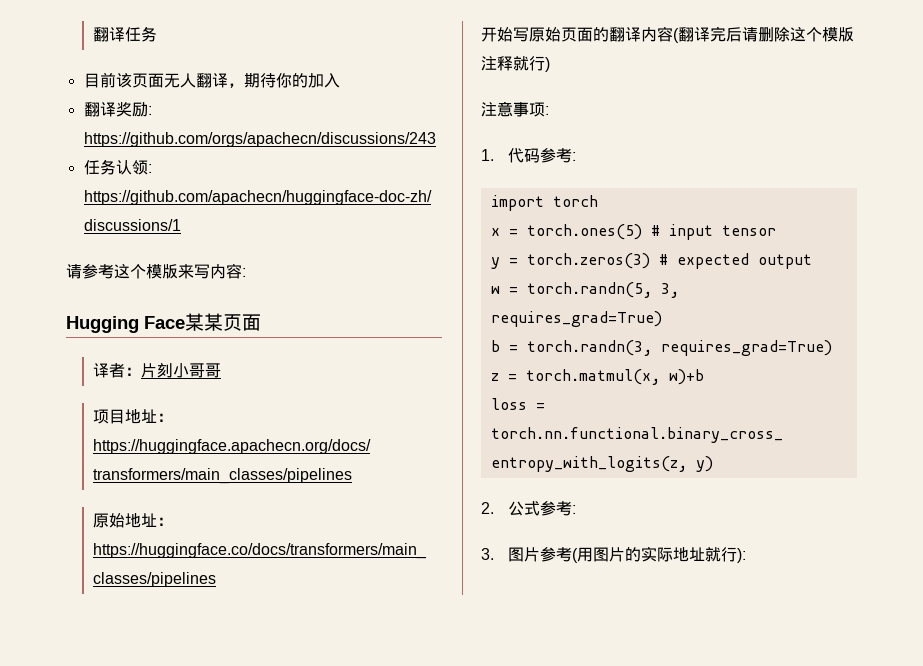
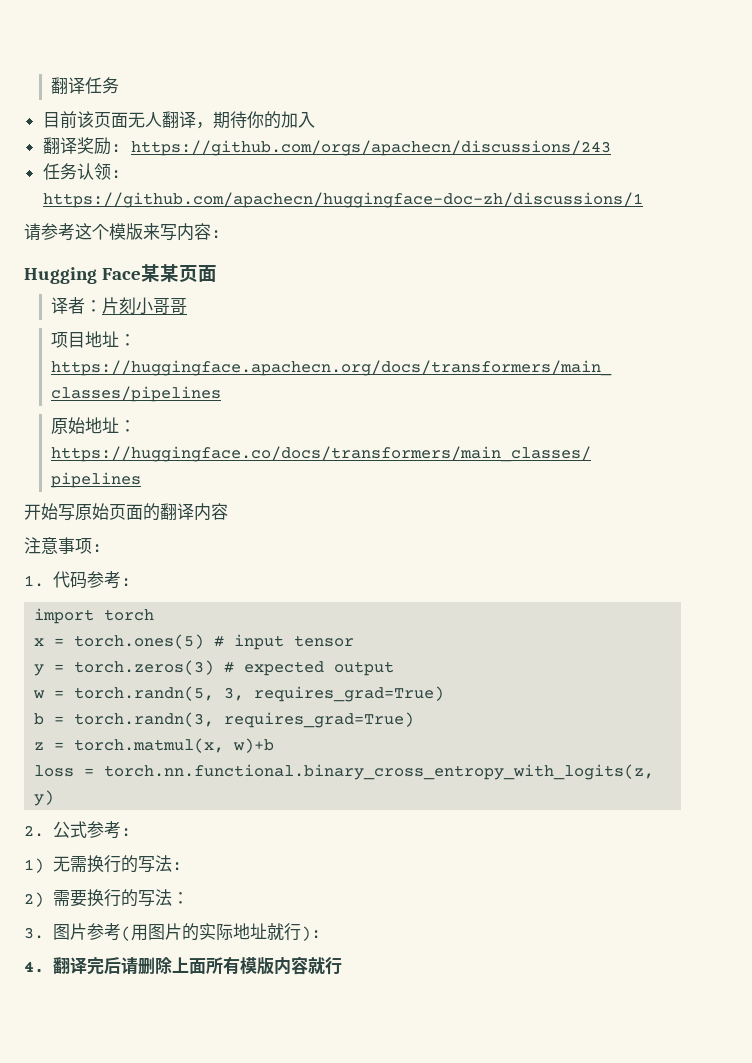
- 开始写原始页面的翻译内容(翻译完后请删除这个模版注释就行)
+ 开始写原始页面的翻译内容
+ 1)无需换行的写法:
+ 2)需要换行的写法：
+ 4.翻译完后请删除上面所有模版内容就行

